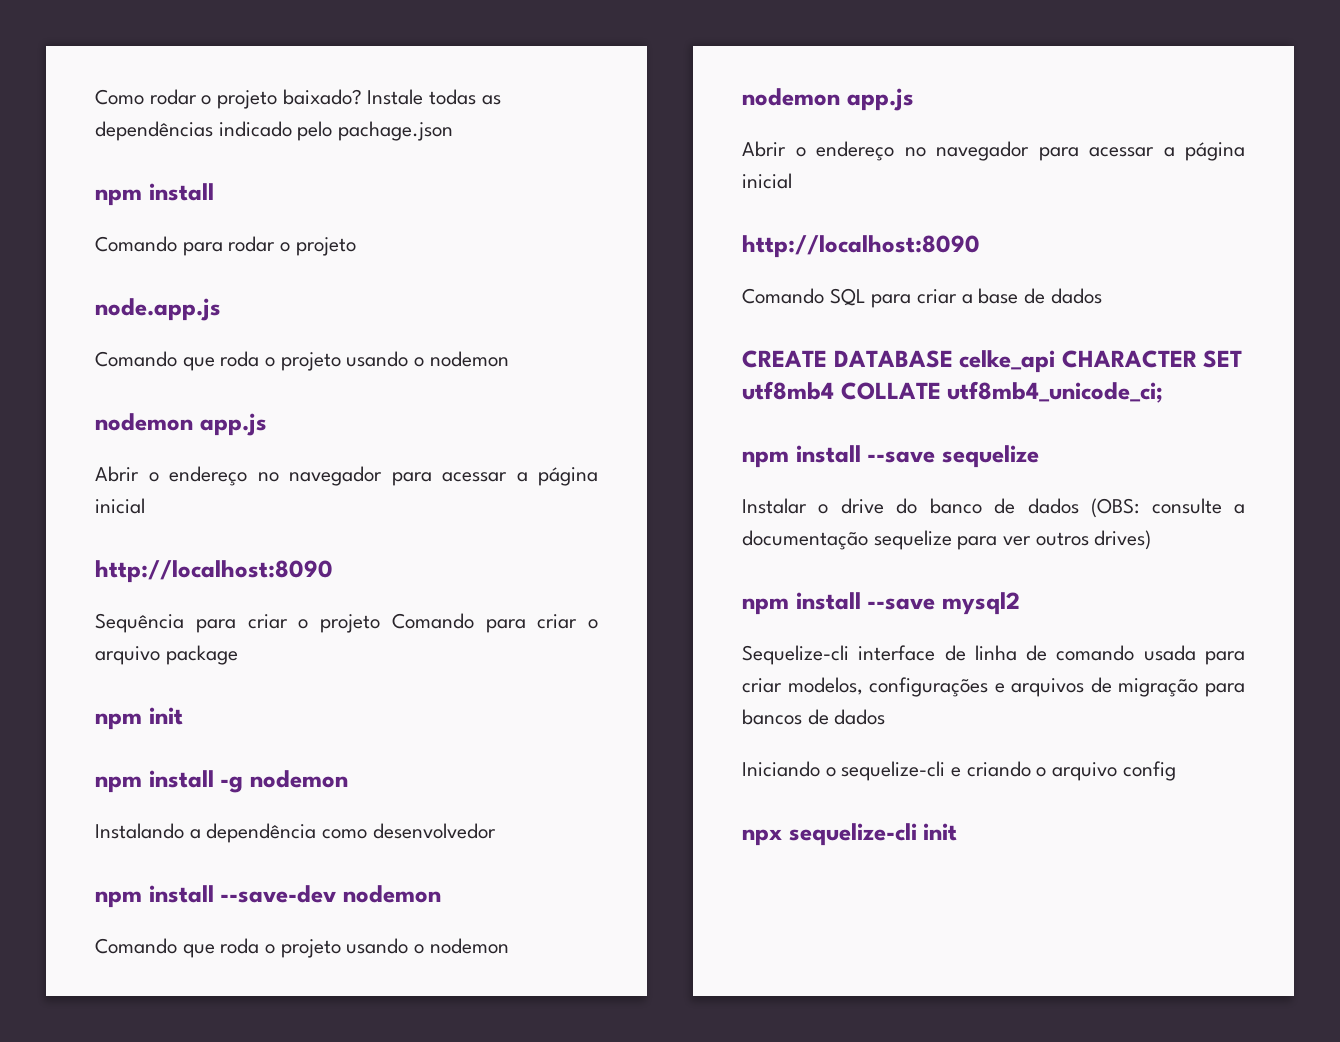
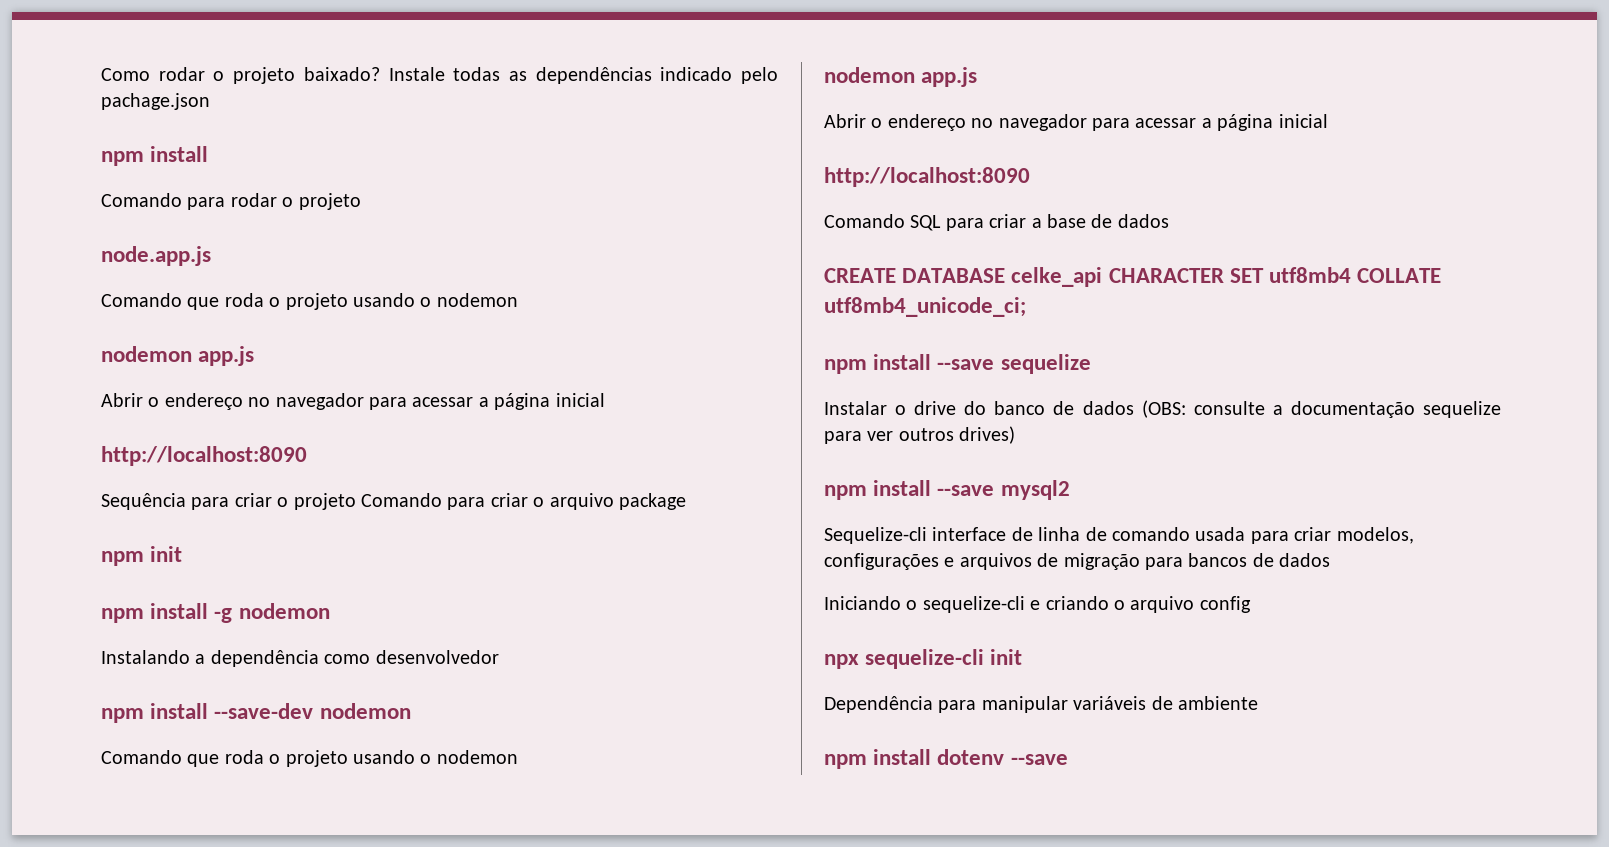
+ Dependência para manipular variáveis de ambiente
+ npm install dotenv --save

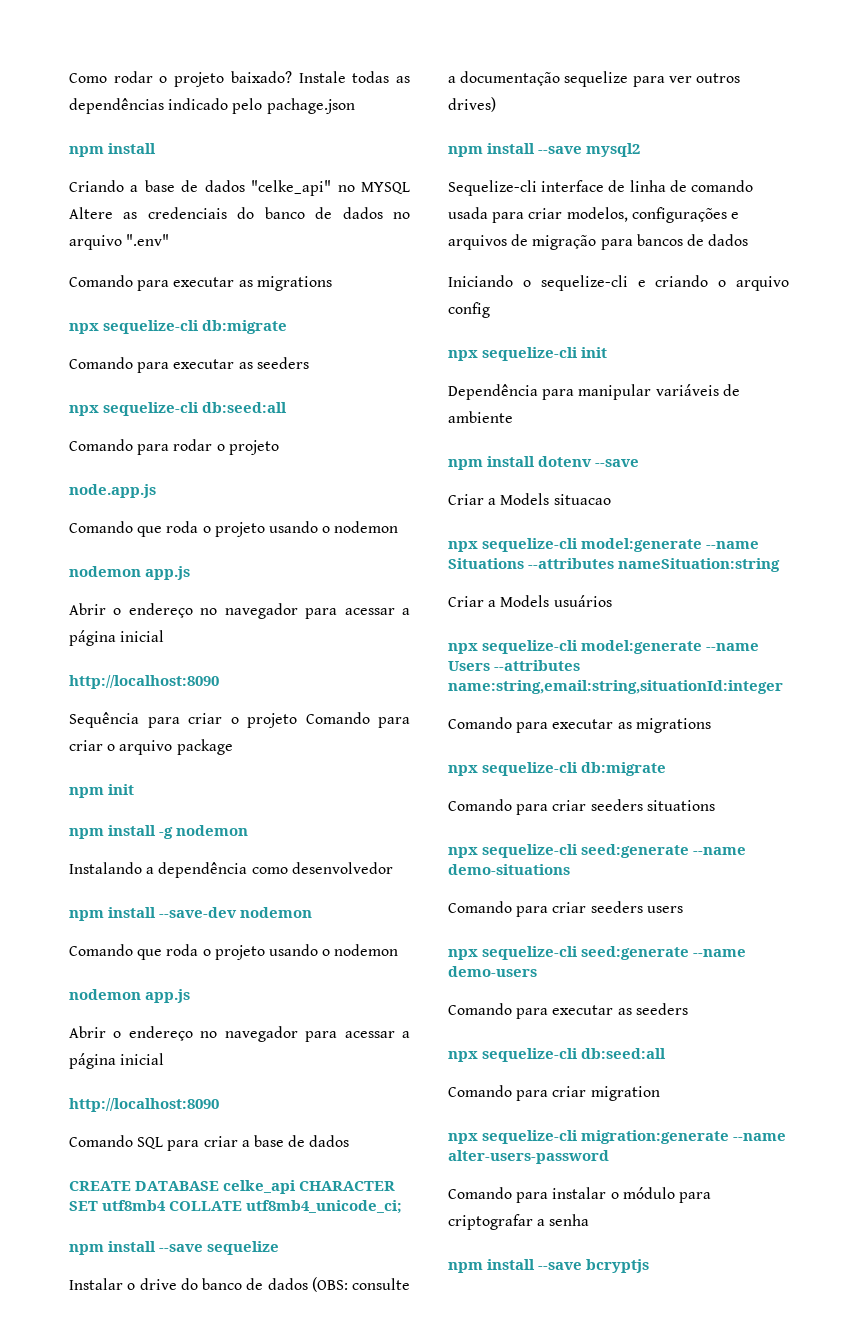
+ Criando a base de dados "celke_api" no MYSQL Altere as credenciais do banco de dados no arquivo ".env"
+ Comando para executar as migrations
+ npx sequelize-cli db:migrate
+ Comando para executar as seeders
+ npx sequelize-cli db:seed:all
+ Criar a Models situacao
+ npx sequelize-cli model:generate --name Situations --attributes nameSituation:string
+ Criar a Models usuários
+ npx sequelize-cli model:generate --name Users --attributes name:string,email:string,situationId:integer
+ Comando para executar as migrations
+ npx sequelize-cli db:migrate
+ Comando para criar seeders situations
+ npx sequelize-cli seed:generate --name demo-situations
+ Comando para criar seeders users
+ npx sequelize-cli seed:generate --name demo-users
+ Comando para executar as seeders
+ npx sequelize-cli db:seed:all
+ Comando para criar migration
+ npx sequelize-cli migration:generate --name alter-users-password
+ Comando para instalar o módulo para criptografar a senha
+ npm install --save bcryptjs

